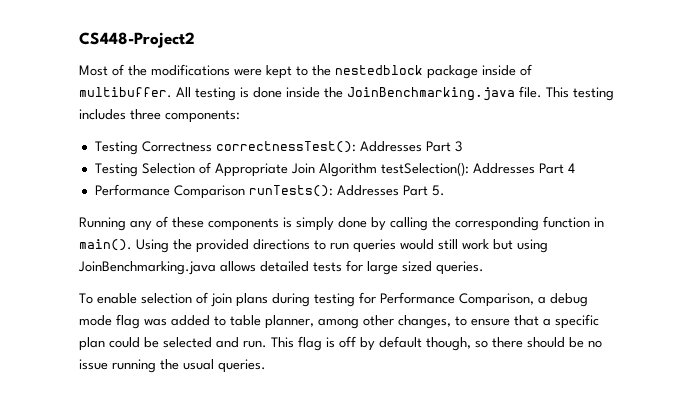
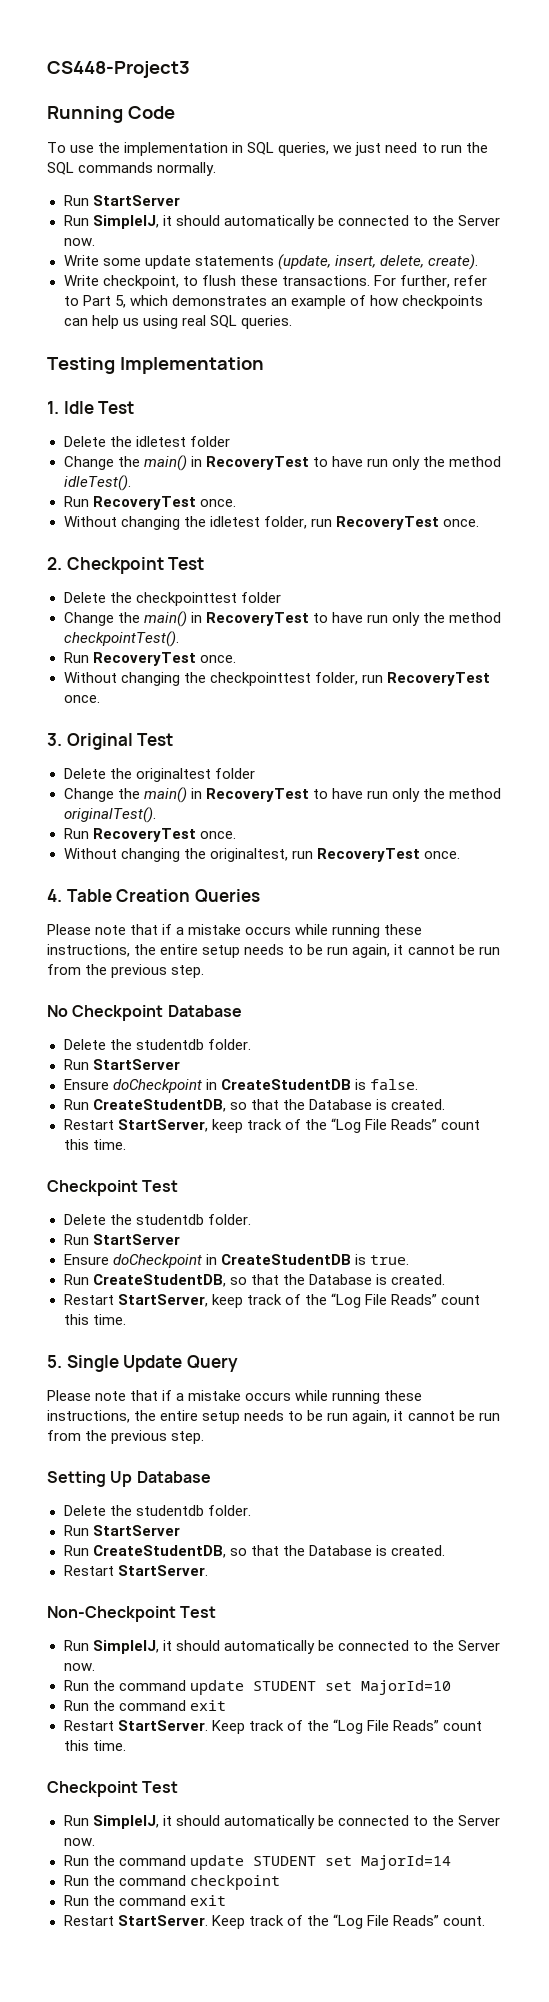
- CS448-Project2
- Most of the modifications were kept to the nestedblock package inside of multibuffer. All testing is done inside the JoinBenchmarking.java file. This testing includes three components:
- Testing Correctness correctnessTest(): Addresses Part 3
- Testing Selection of Appropriate Join Algorithm testSelection(): Addresses Part 4
- Performance Comparison runTests(): Addresses Part 5.
- Running any of these components is simply done by calling the corresponding function in main(). Using the provided directions to run queries would still work but using JoinBenchmarking.java allows detailed tests for large sized queries.
- To enable selection of join plans during testing for Performance Comparison, a debug mode flag was added to table planner, among other changes, to ensure that a specific plan could be selected and run. This flag is off by default though, so there should be no issue running the usual queries.
+ CS448-Project3
+ Running Code
+ To use the implementation in SQL queries, we just need to run the SQL commands normally.
+ Run StartServer
+ Run SimpleIJ, it should automatically be connected to the Server now.
+ Write some update statements (update, insert, delete, create).
+ Write checkpoint, to flush these transactions. For further, refer to Part 5, which demonstrates an example of how checkpoints can help us using real SQL queries.
+ Testing Implementation
+ 1. Idle Test
+ Delete the idletest folder
+ Change the main() in RecoveryTest to have run only the method idleTest().
+ Run RecoveryTest once.
+ Without changing the idletest folder, run RecoveryTest once.
+ 2. Checkpoint Test
+ Delete the checkpointtest folder
+ Change the main() in RecoveryTest to have run only the method checkpointTest().
+ Run RecoveryTest once.
+ Without changing the checkpointtest folder, run RecoveryTest once.
+ 3. Original Test
+ Delete the originaltest folder
+ Change the main() in RecoveryTest to have run only the method originalTest().
+ Run RecoveryTest once.
+ Without changing the originaltest, run RecoveryTest once.
+ 4. Table Creation Queries
+ Please note that if a mistake occurs while running these instructions, the entire setup needs to be run again, it cannot be run from the previous step.
+ No Checkpoint Database
+ Delete the studentdb folder.
+ Run StartServer
+ Ensure doCheckpoint in CreateStudentDB is false.
+ Run CreateStudentDB, so that the Database is created.
+ Restart StartServer, keep track of the “Log File Reads” count this time.
+ Checkpoint Test
+ Delete the studentdb folder.
+ Run StartServer
+ Ensure doCheckpoint in CreateStudentDB is true.
+ Run CreateStudentDB, so that the Database is created.
+ Restart StartServer, keep track of the “Log File Reads” count this time.
+ 5. Single Update Query
+ Please note that if a mistake occurs while running these instructions, the entire setup needs to be run again, it cannot be run from the previous step.
+ Setting Up Database
+ Delete the studentdb folder.
+ Run StartServer
+ Run CreateStudentDB, so that the Database is created.
+ Restart StartServer.
+ Non-Checkpoint Test
+ Run SimpleIJ, it should automatically be connected to the Server now.
+ Run the command update STUDENT set MajorId=10
+ Run the command exit
+ Restart StartServer. Keep track of the “Log File Reads” count this time.
+ Checkpoint Test
+ Run SimpleIJ, it should automatically be connected to the Server now.
+ Run the command update STUDENT set MajorId=14
+ Run the command checkpoint
+ Run the command exit
+ Restart StartServer. Keep track of the “Log File Reads” count.

